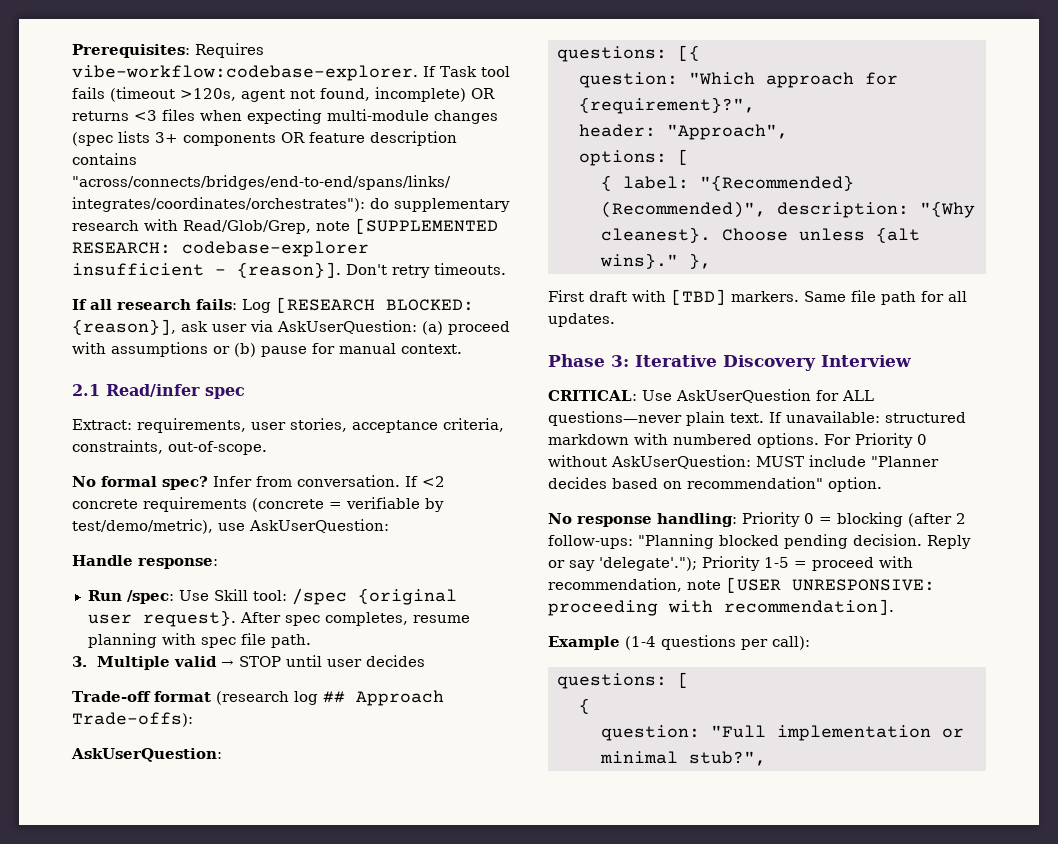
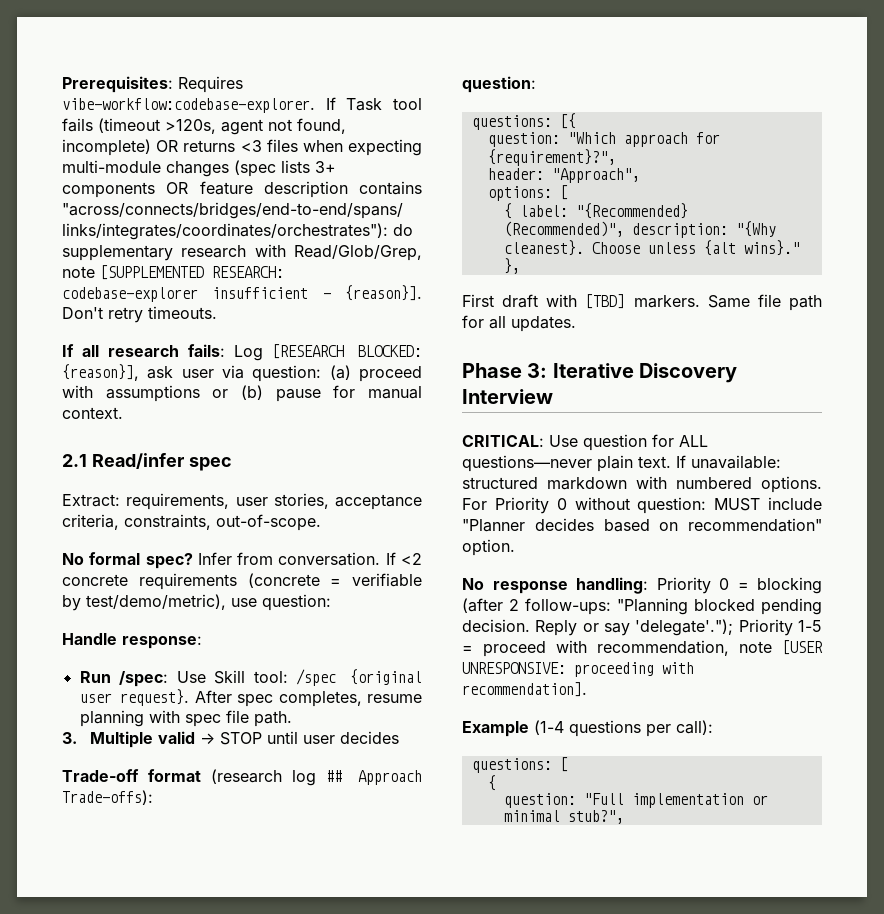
- If all research fails: Log [RESEARCH BLOCKED: {reason}], ask user via AskUserQuestion: (a) proceed with assumptions or (b) pause for manual context.
+ If all research fails: Log [RESEARCH BLOCKED: {reason}], ask user via question: (a) proceed with assumptions or (b) pause for manual context.
- If <2 concrete requirements (concrete = verifiable by test/demo/metric), use AskUserQuestion:
+ If <2 concrete requirements (concrete = verifiable by test/demo/metric), use question:
  Trade-off format (research log ## Approach Trade-offs):
- AskUserQuestion:
+ question:
- CRITICAL: Use AskUserQuestion for ALL questions—never plain text.
+ CRITICAL: Use question for ALL questions—never plain text.
- For Priority 0 without AskUserQuestion: MUST include "Planner decides based on recommendation" option.
+ For Priority 0 without question: MUST include "Planner decides based on recommendation" option.

